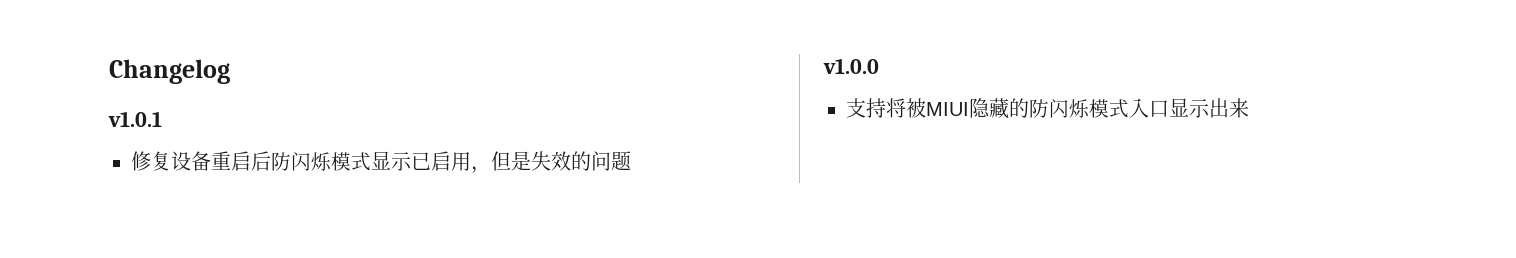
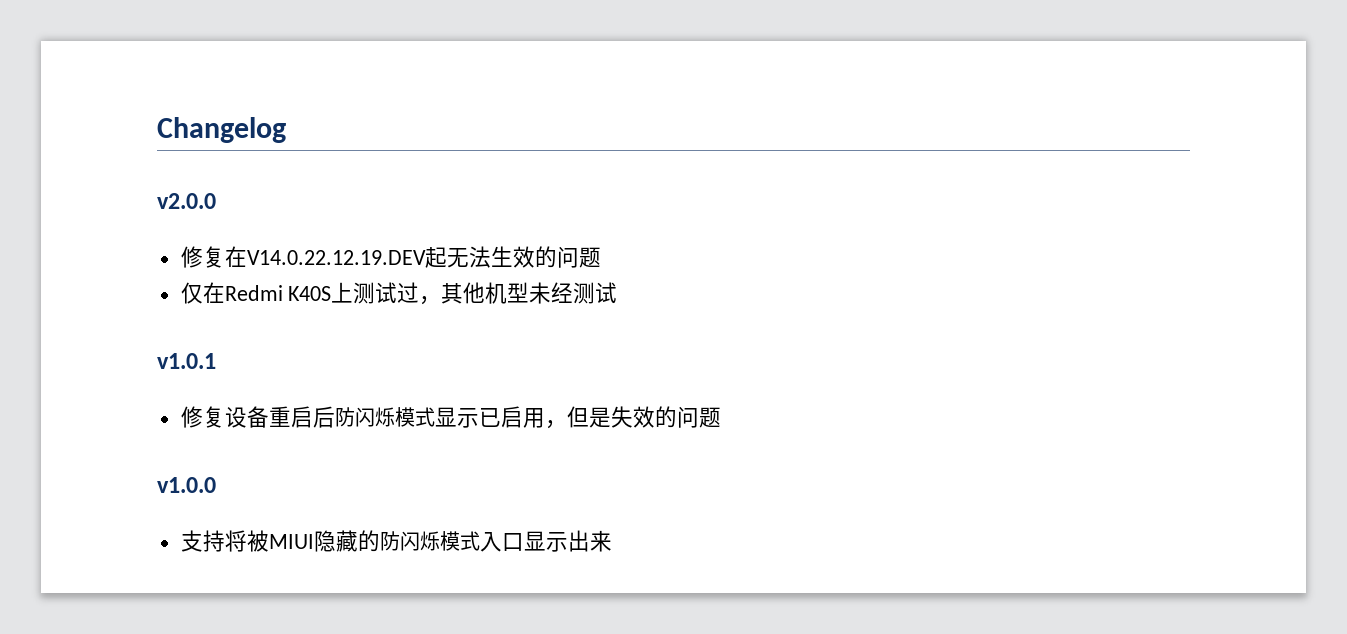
+ v2.0.0
+ 修复在V14.0.22.12.19.DEV起无法生效的问题
+ 仅在Redmi K40S上测试过，其他机型未经测试

